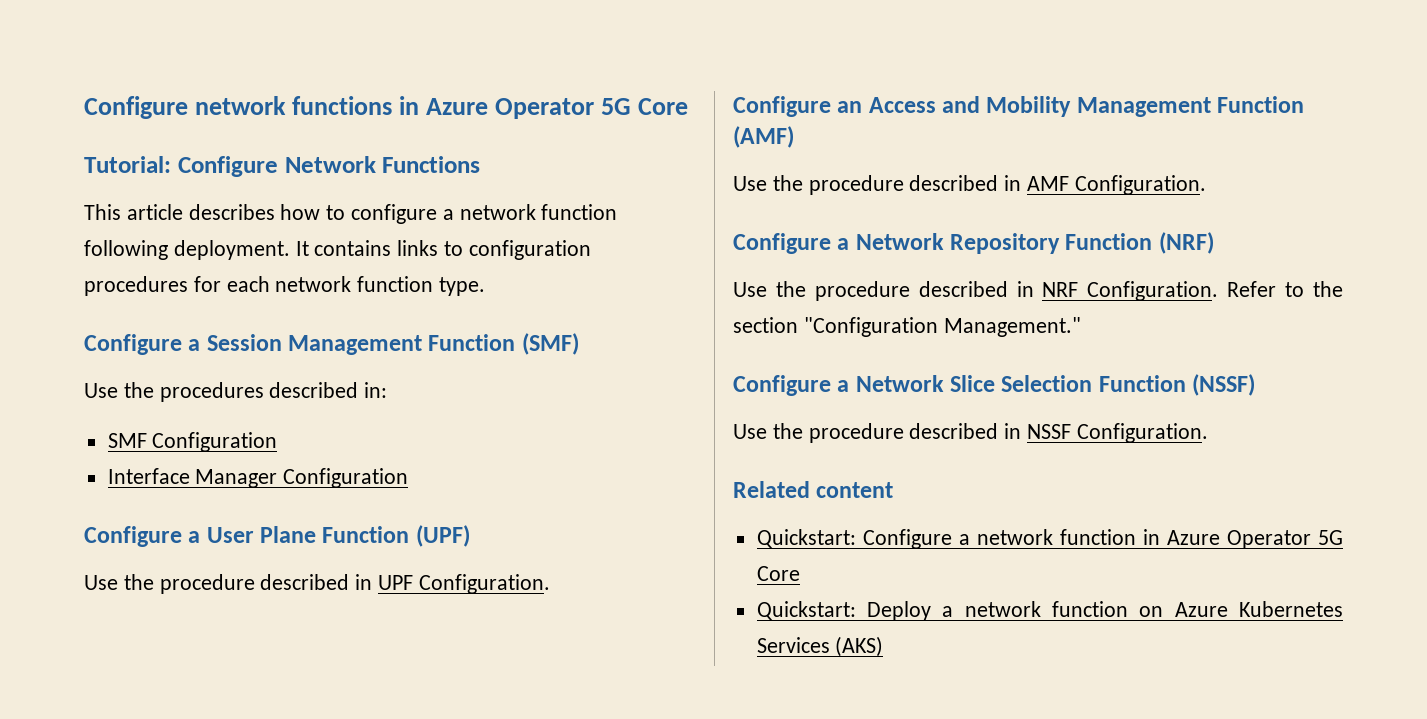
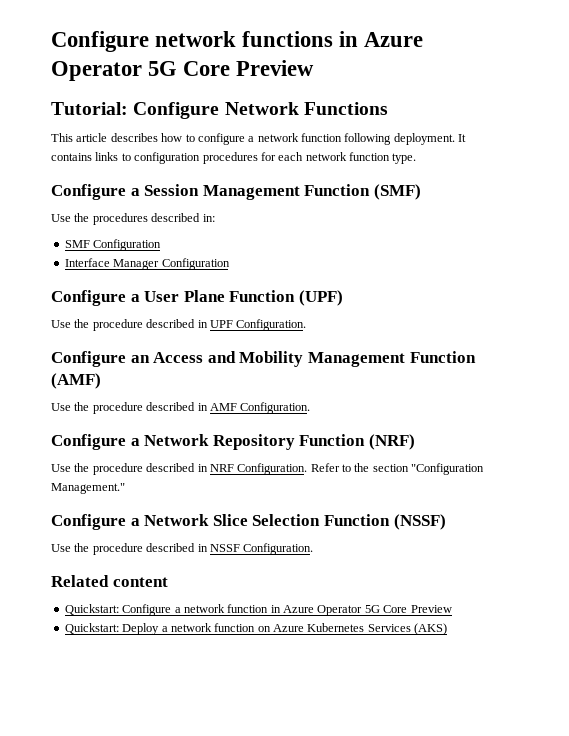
- Configure network functions in Azure Operator 5G Core
+ Configure network functions in Azure Operator 5G Core Preview
- Quickstart: Configure a network function in Azure Operator 5G Core
+ Quickstart: Configure a network function in Azure Operator 5G Core Preview

